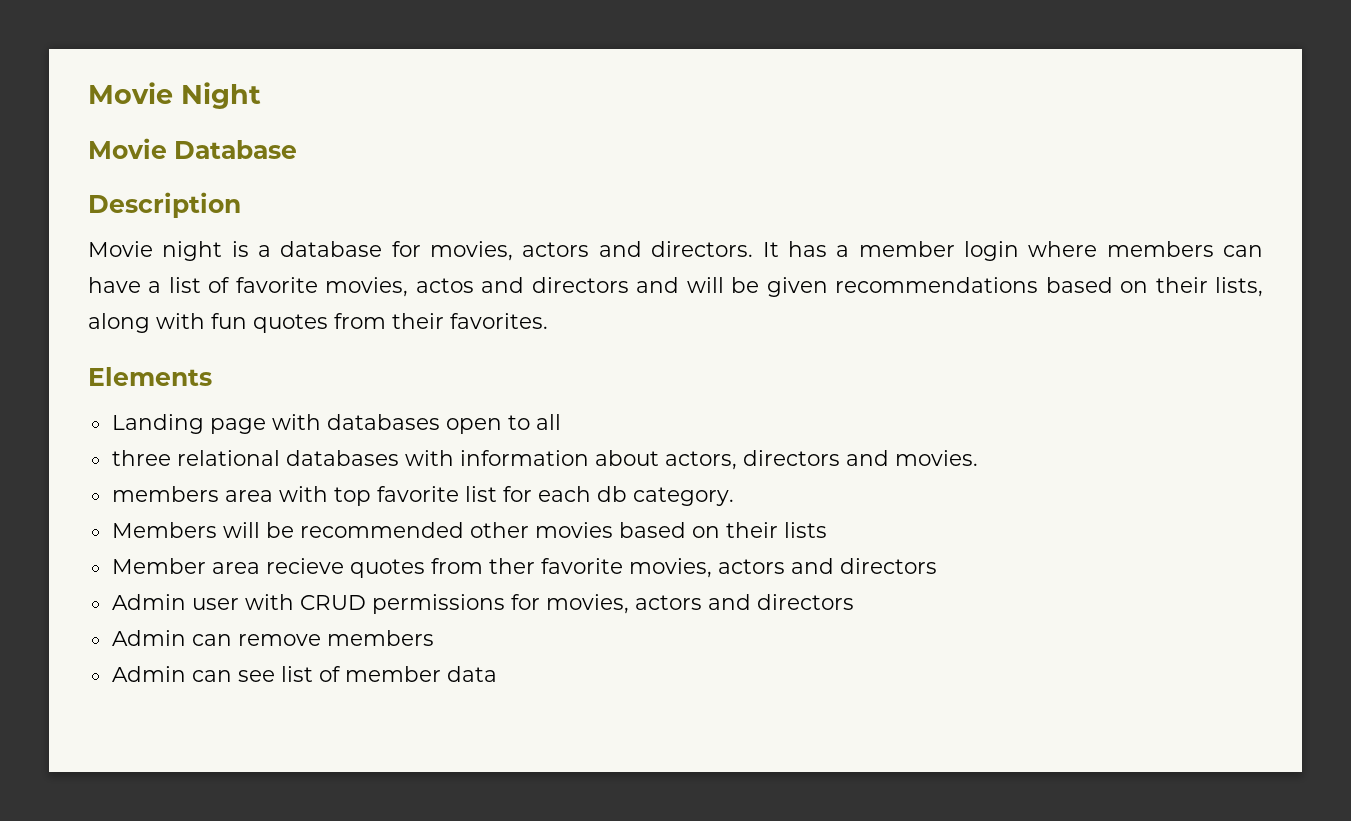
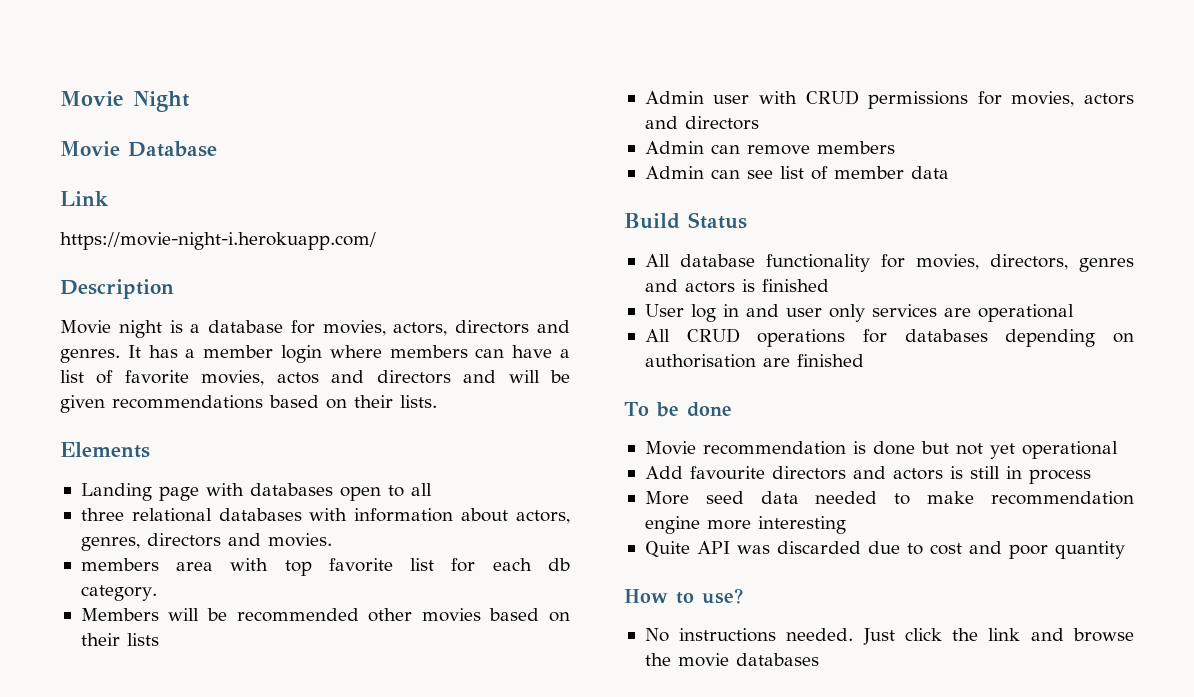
+ Link
+ https://movie-night-i.herokuapp.com/
- Movie night is a database for movies, actors and directors.
+ Movie night is a database for movies, actors, directors and genres.
- It has a member login where members can have a list of favorite movies, actos and directors and will be given recommendations based on their lists, along with fun quotes from their favorites.
+ It has a member login where members can have a list of favorite movies, actos and directors and will be given recommendations based on their lists.
- three relational databases with information about actors, directors and movies.
+ three relational databases with information about actors, genres, directors and movies.
- Member area recieve quotes from ther favorite movies, actors and directors
+ Build Status
+ All database functionality for movies, directors, genres and actors is finished
+ User log in and user only services are operational
+ All CRUD operations for databases depending on authorisation are finished
+ To be done
+ Movie recommendation is done but not yet operational
+ Add favourite directors and actors is still in process
+ More seed data needed to make recommendation engine more interesting
+ Quite API was discarded due to cost and poor quantity
+ How to use?
+ No instructions needed. Just click the link and browse the movie databases

